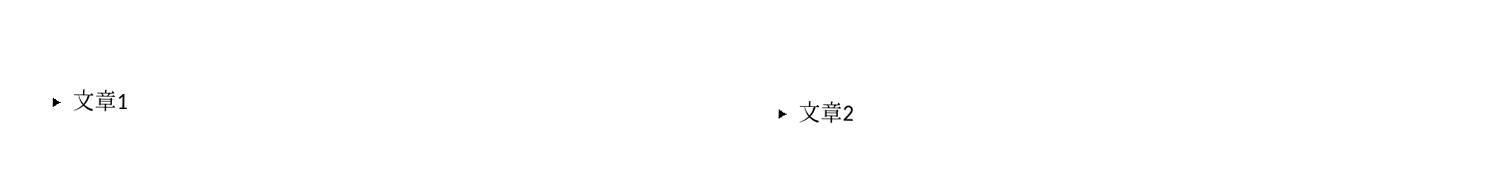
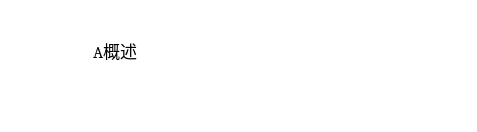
- 文章1
- 文章2
+ A概述

